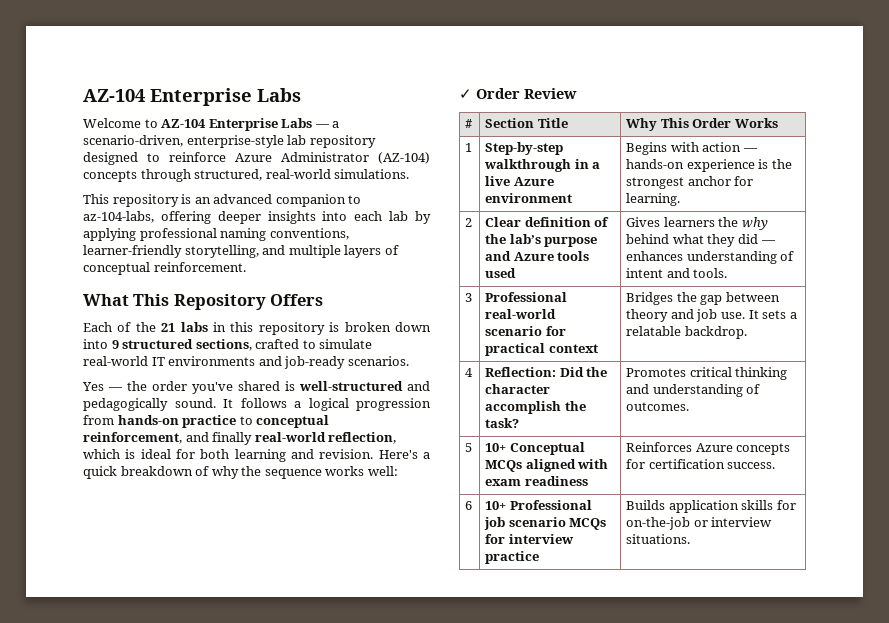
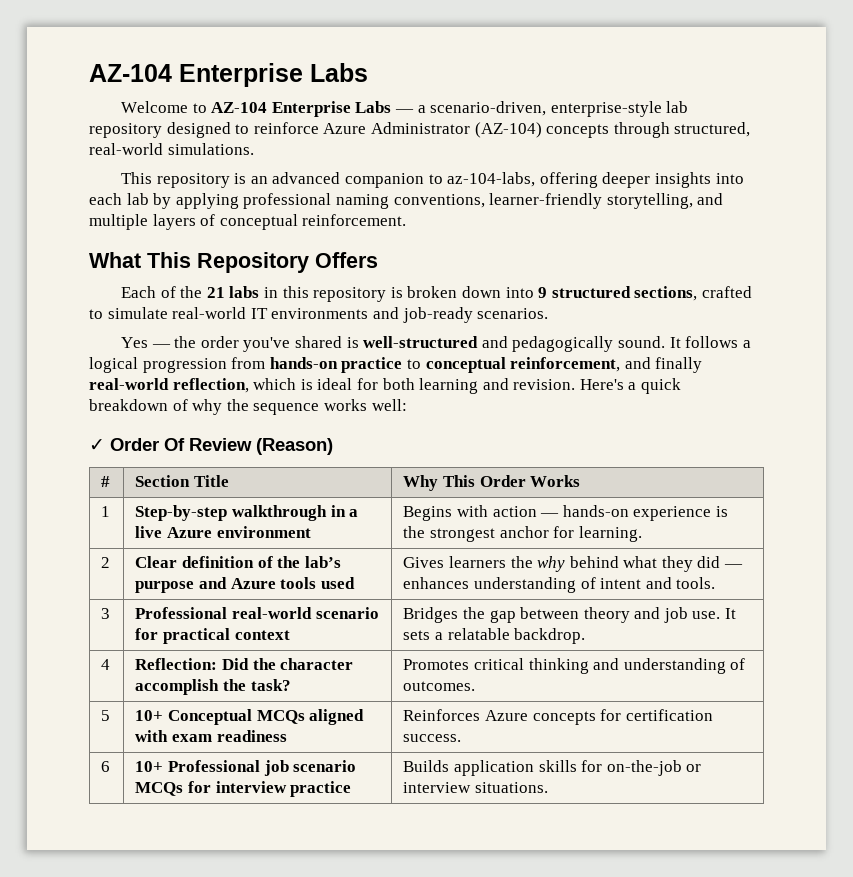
- ✓ Order Review
+ ✓ Order Of Review (Reason)

